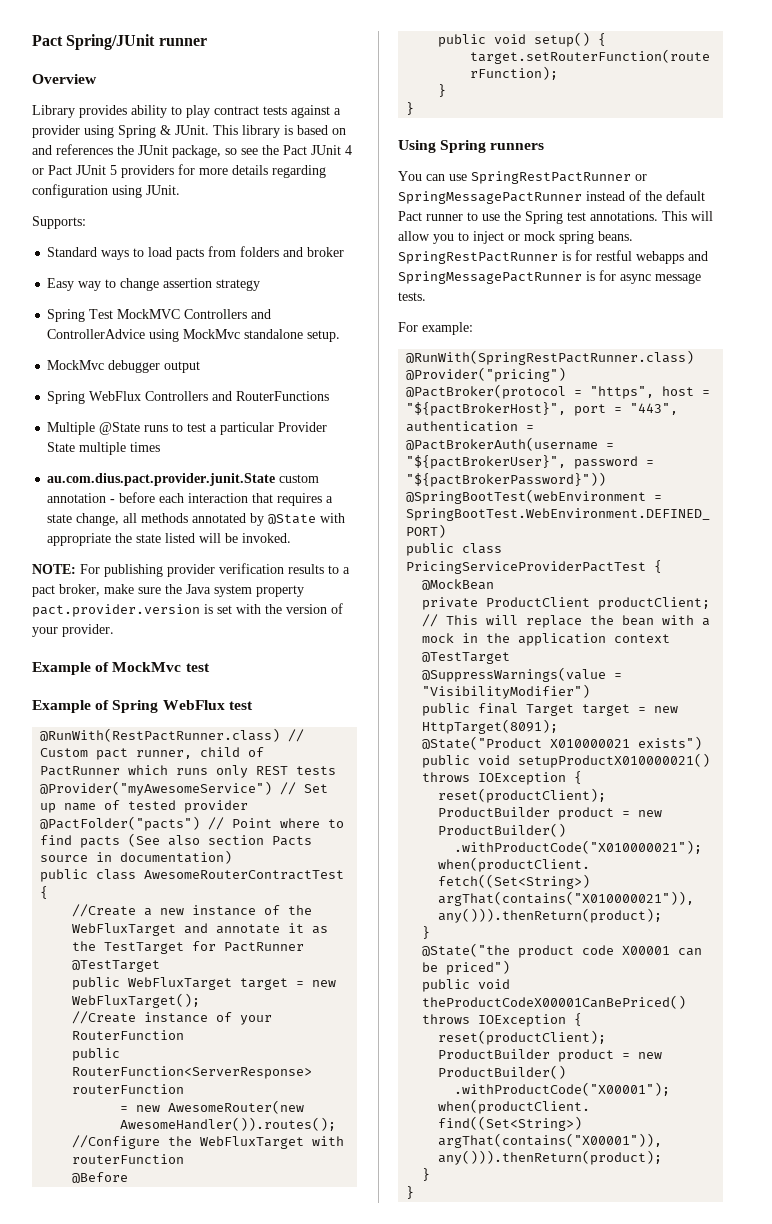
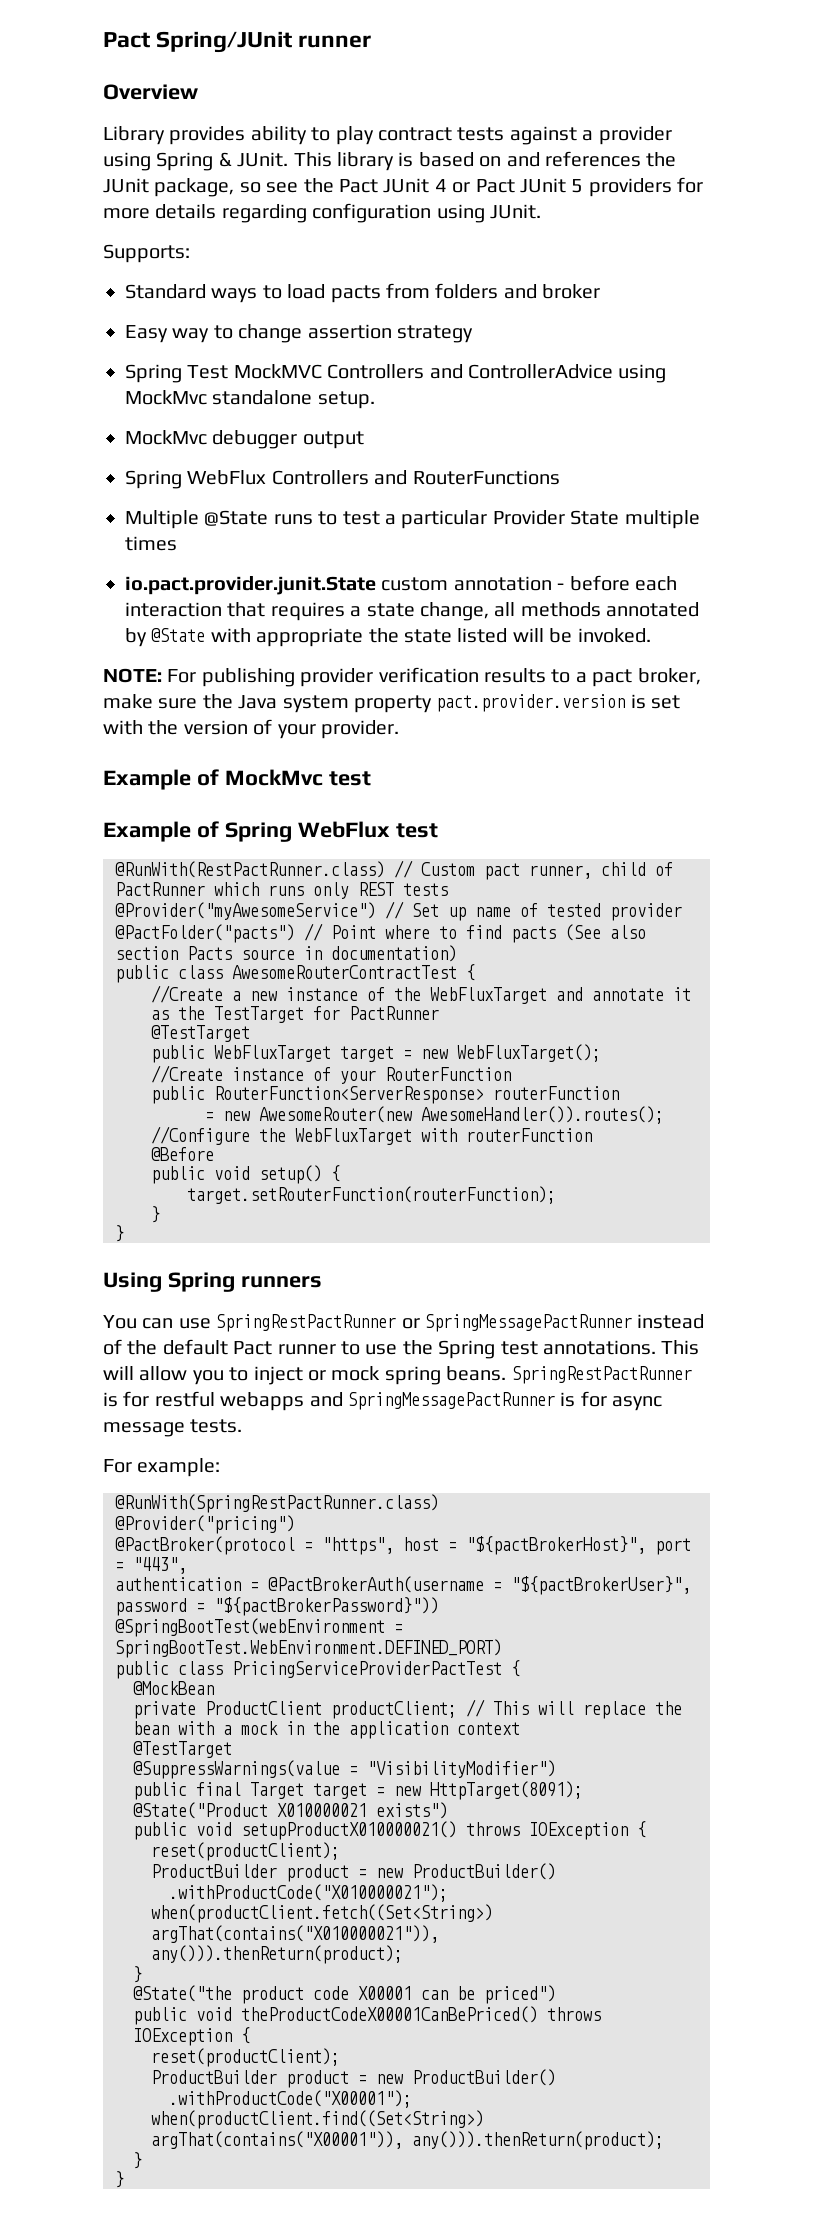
- au.com.dius.pact.provider.junit.State custom annotation - before each interaction that requires a state change, all methods annotated by @State with appropriate the state listed will be invoked.
+ io.pact.provider.junit.State custom annotation - before each interaction that requires a state change, all methods annotated by @State with appropriate the state listed will be invoked.

